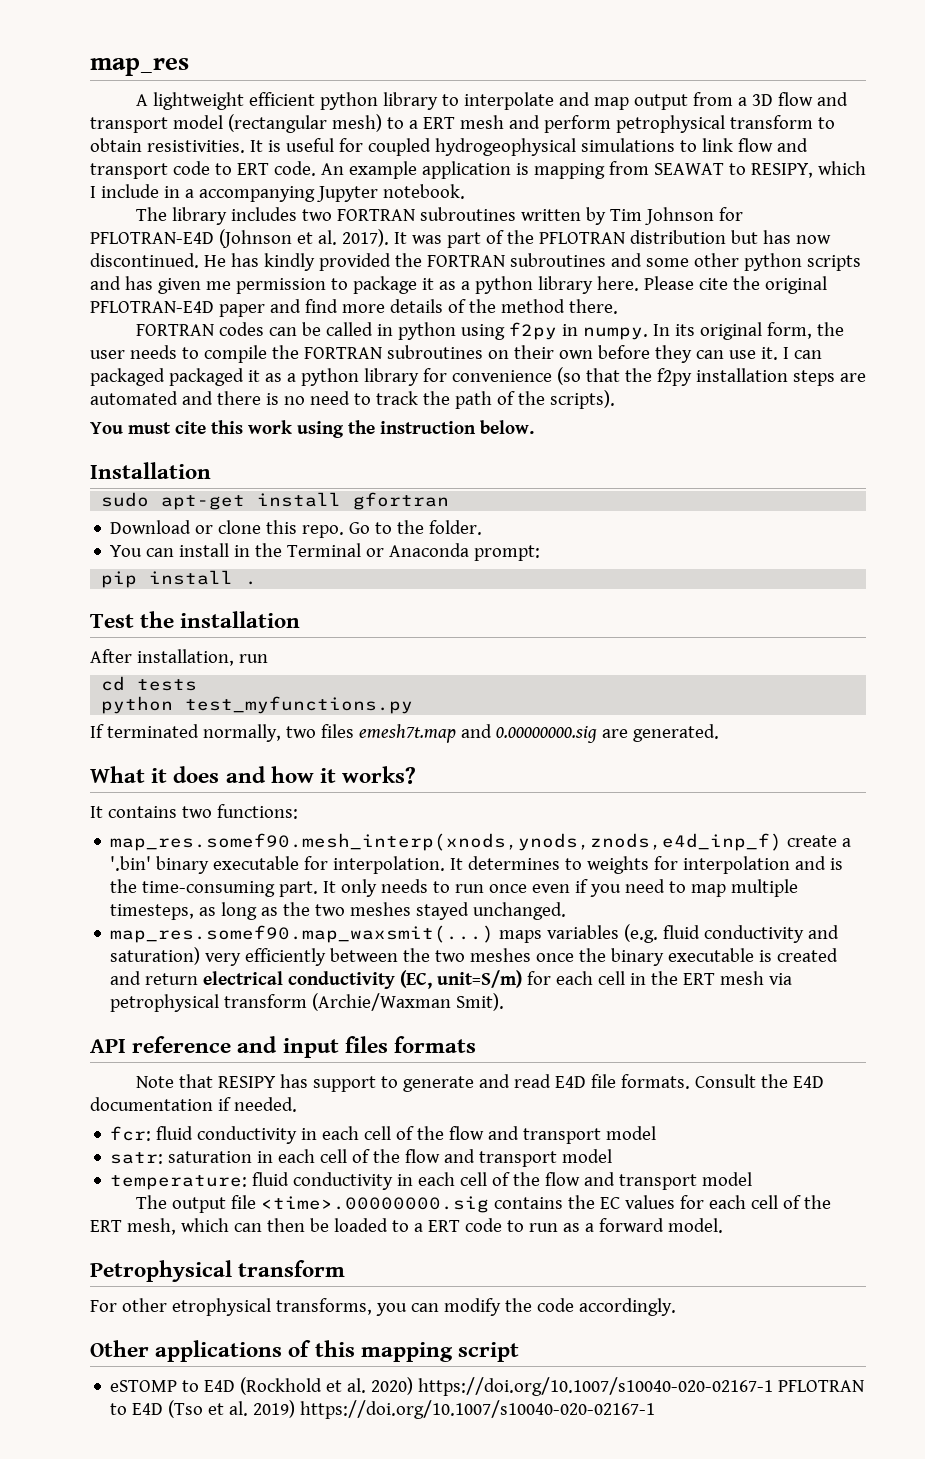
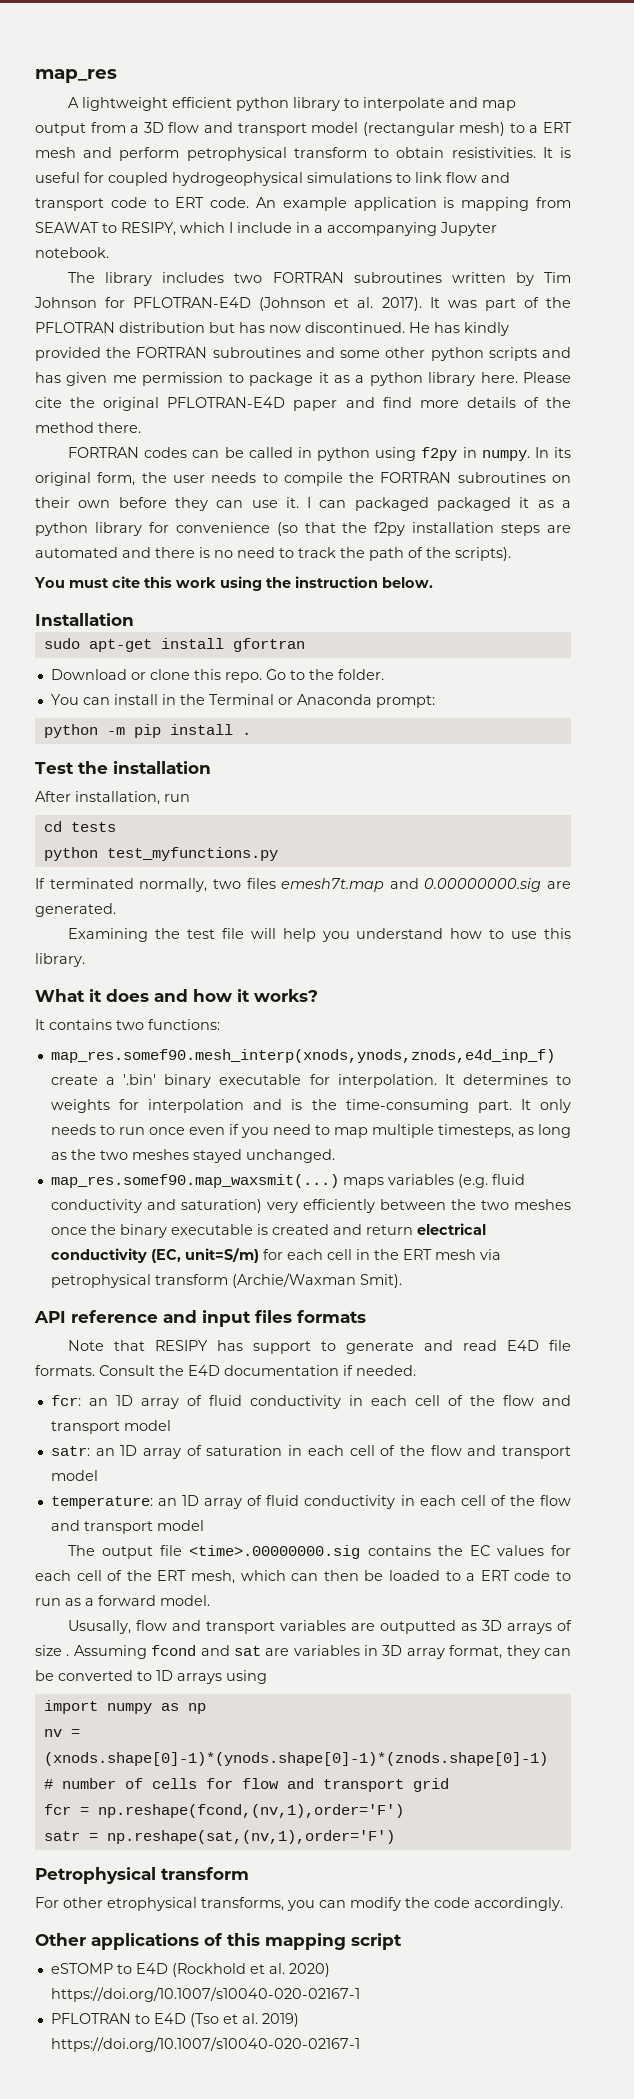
- pip install .
+ python -m pip install .
+ Examining the test file will help you understand how to use this library.
- fcr: fluid conductivity in each cell of the flow and transport model
+ fcr: an 1D array of fluid conductivity in each cell of the flow and transport model
- satr: saturation in each cell of the flow and transport model
+ satr: an 1D array of saturation in each cell of the flow and transport model
- temperature: fluid conductivity in each cell of the flow and transport model
+ temperature: an 1D array of fluid conductivity in each cell of the flow and transport model
+ Ususally, flow and transport variables are outputted as 3D arrays of size . Assuming fcond and sat are variables in 3D array format, they can be converted to 1D arrays using
+ import numpy as np
+ nv = (xnods.shape[0]-1)*(ynods.shape[0]-1)*(znods.shape[0]-1) # number of cells for flow and transport grid
+ fcr = np.reshape(fcond,(nv,1),order='F')
+ satr = np.reshape(sat,(nv,1),order='F')
- eSTOMP to E4D (Rockhold et al. 2020) https://doi.org/10.1007/s10040-020-02167-1 PFLOTRAN to E4D (Tso et al. 2019) https://doi.org/10.1007/s10040-020-02167-1
+ eSTOMP to E4D (Rockhold et al. 2020) https://doi.org/10.1007/s10040-020-02167-1
+ PFLOTRAN to E4D (Tso et al. 2019) https://doi.org/10.1007/s10040-020-02167-1

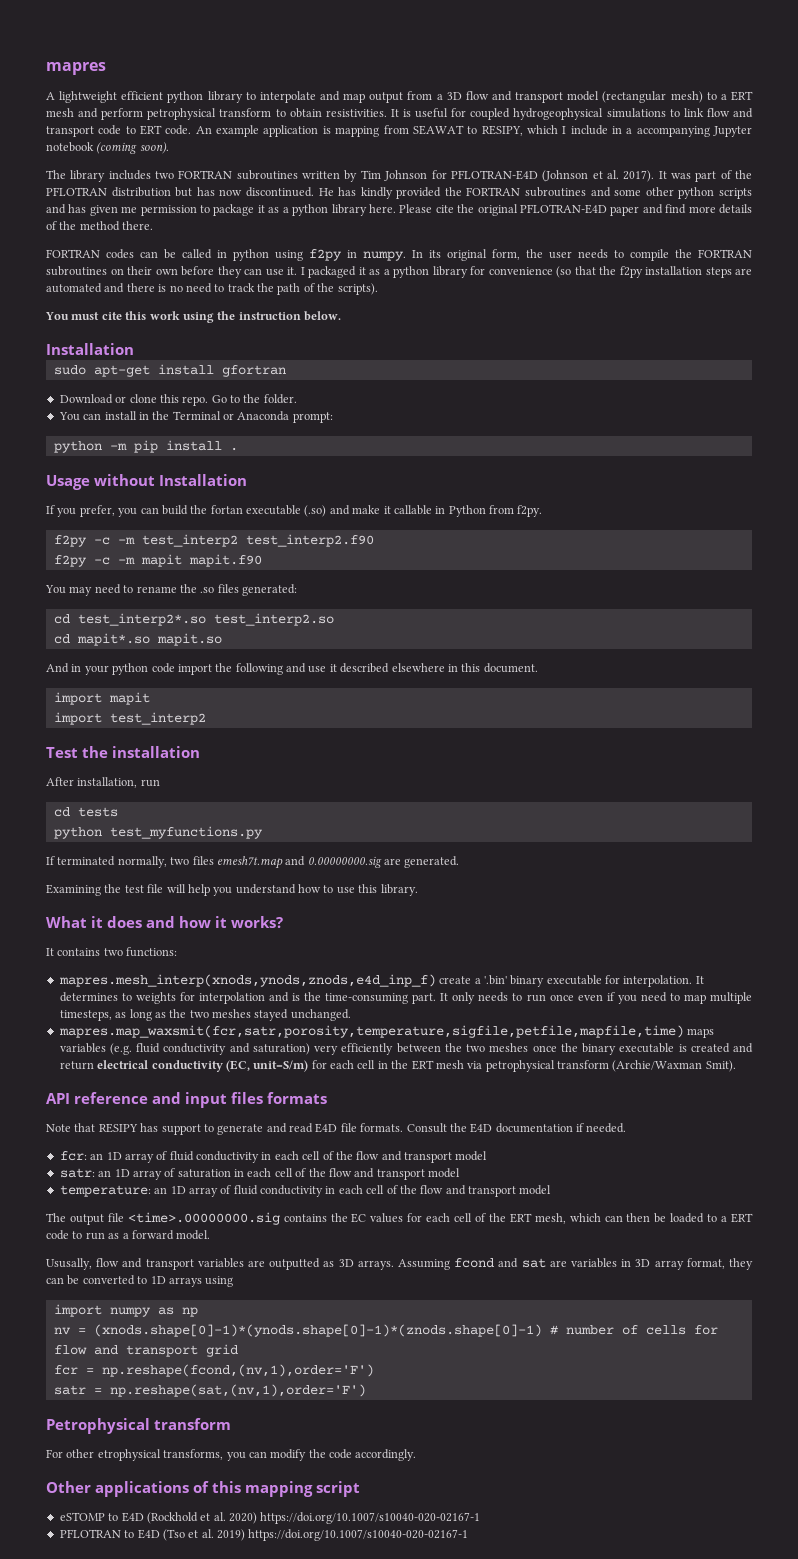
- map_res
+ mapres
- An example application is mapping from SEAWAT to RESIPY, which I include in a accompanying Jupyter notebook.
+ An example application is mapping from SEAWAT to RESIPY, which I include in a accompanying Jupyter notebook (coming soon).
- I can packaged packaged it as a python library for convenience (so that the f2py installation steps are automated and there is no need to track the path of the scripts).
+ I packaged it as a python library for convenience (so that the f2py installation steps are automated and there is no need to track the path of the scripts).
+ Usage without Installation
+ If you prefer, you can build the fortan executable (.so) and make it callable in Python from f2py.
+ f2py -c -m test_interp2 test_interp2.f90
+ f2py -c -m mapit mapit.f90
+ You may need to rename the .so files generated:
+ cd test_interp2*.so test_interp2.so
+ cd mapit*.so mapit.so
+ And in your python code import the following and use it described elsewhere in this document.
+ import mapit
+ import test_interp2
- map_res.somef90.mesh_interp(xnods,ynods,znods,e4d_inp_f) create a '.bin' binary executable for interpolation.
+ mapres.mesh_interp(xnods,ynods,znods,e4d_inp_f) create a '.bin' binary executable for interpolation.
- map_res.somef90.map_waxsmit(...) maps variables (e.g. fluid conductivity and saturation) very efficiently between the two meshes once the binary executable is created and return electrical conductivity (EC, unit=S/m) for each cell in the ERT mesh via petrophysical transform (Archie/Waxman Smit).
+ mapres.map_waxsmit(fcr,satr,porosity,temperature,sigfile,petfile,mapfile,time) maps variables (e.g. fluid conductivity and saturation) very efficiently between the two meshes once the binary executable is created and return electrical conductivity (EC, unit=S/m) for each cell in the ERT mesh via petrophysical transform (Archie/Waxman Smit).
- Ususally, flow and transport variables are outputted as 3D arrays of size .
+ Ususally, flow and transport variables are outputted as 3D arrays.

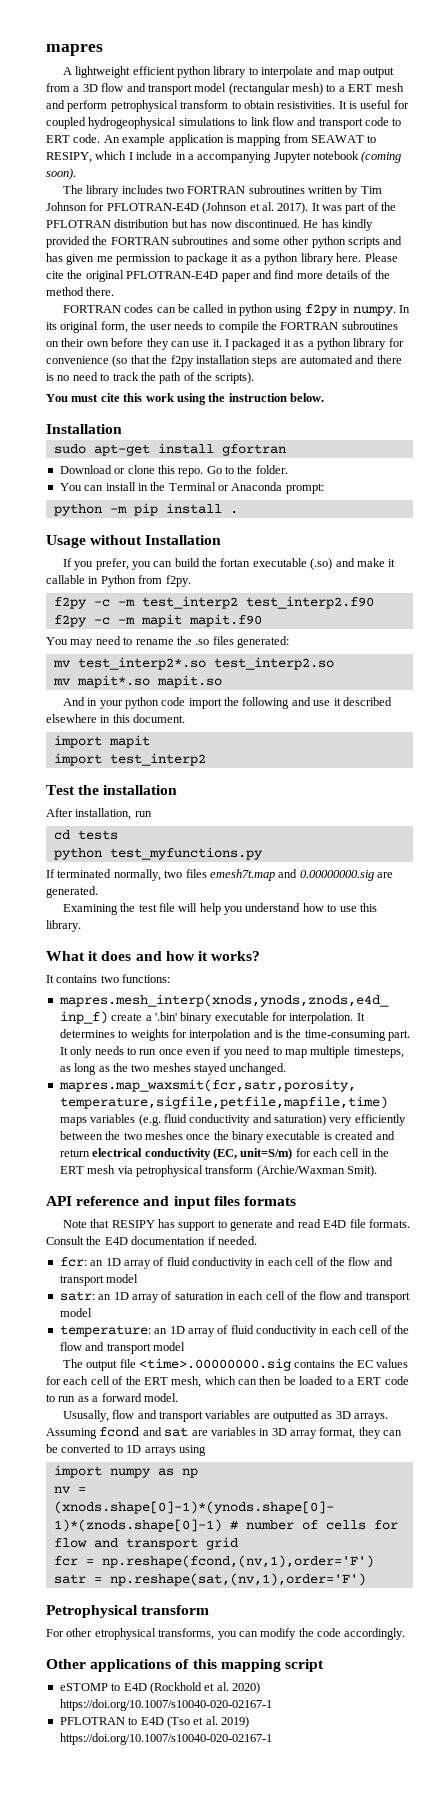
- cd test_interp2*.so test_interp2.so
+ mv test_interp2*.so test_interp2.so
- cd mapit*.so mapit.so
+ mv mapit*.so mapit.so

